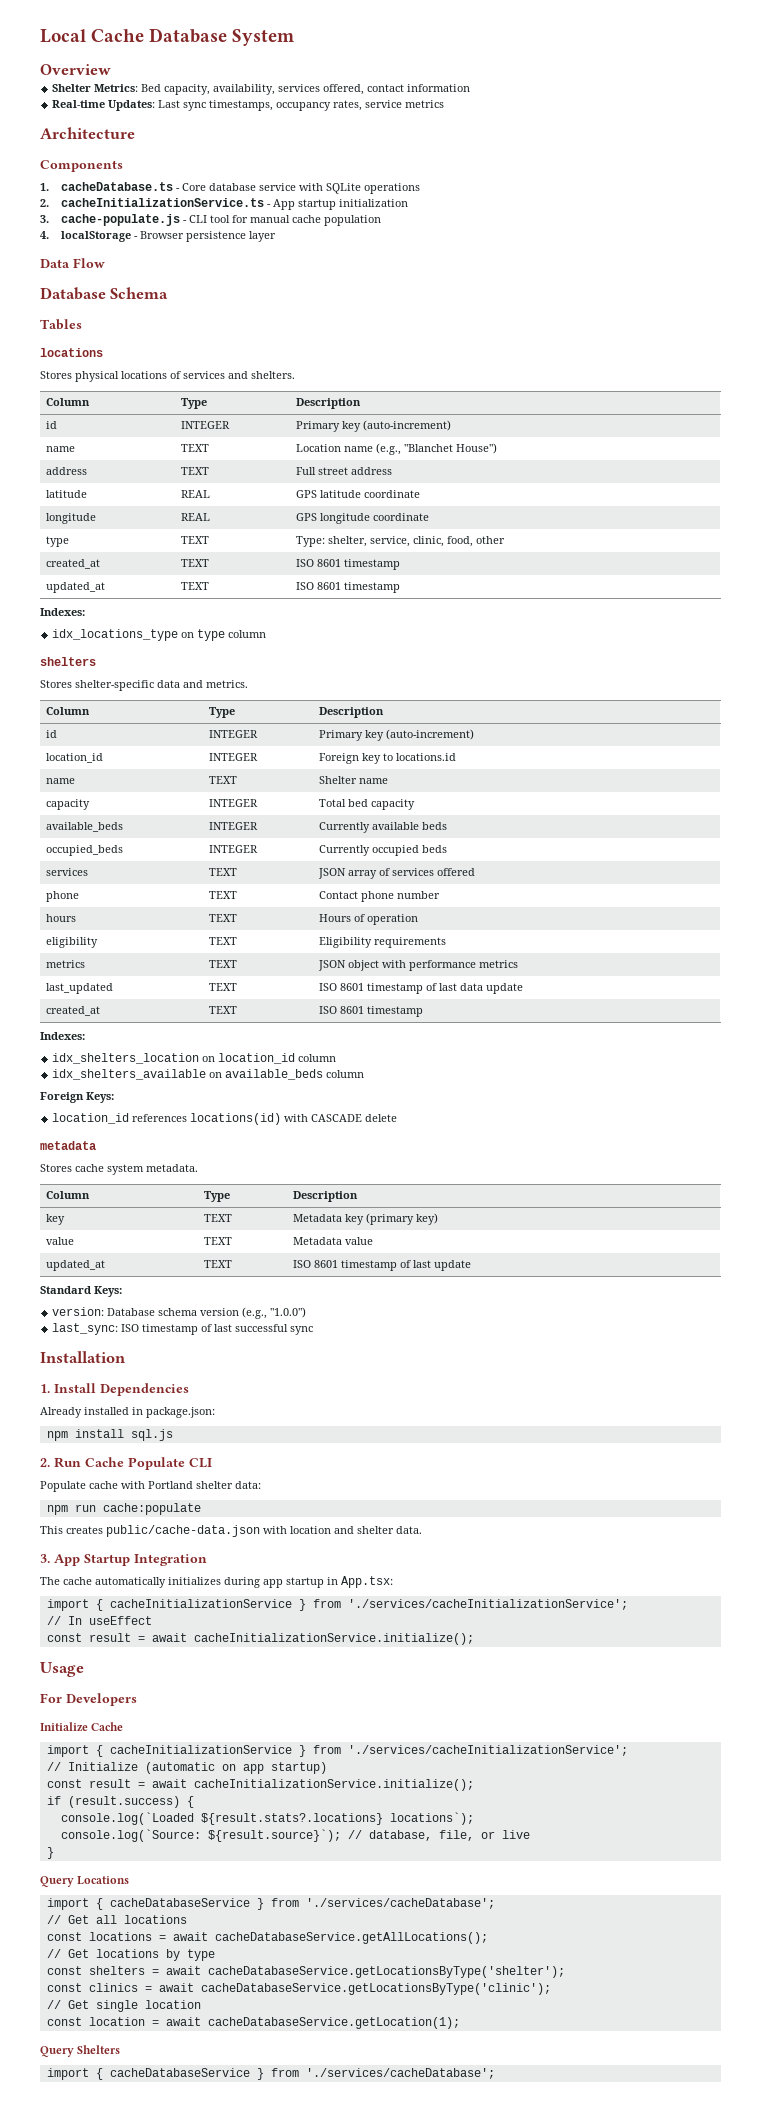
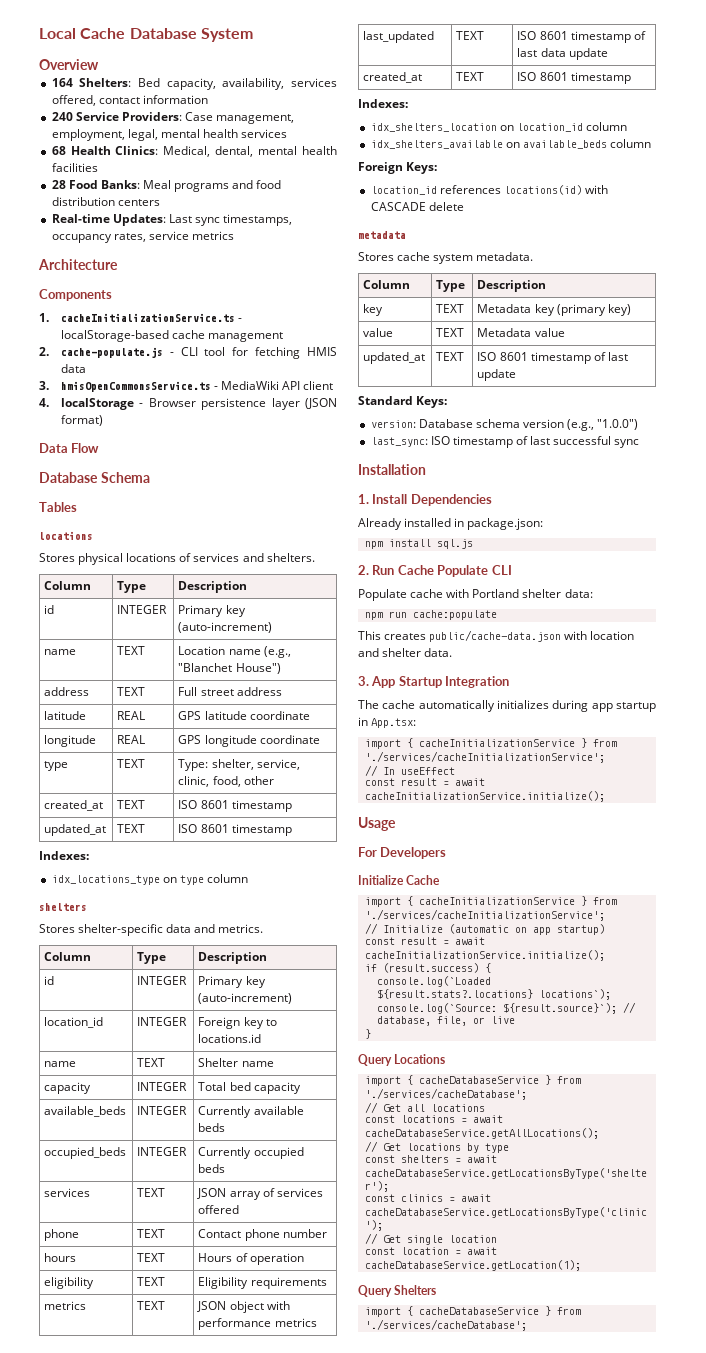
- Shelter Metrics: Bed capacity, availability, services offered, contact information
+ 164 Shelters: Bed capacity, availability, services offered, contact information
+ 240 Service Providers: Case management, employment, legal, mental health services
+ 68 Health Clinics: Medical, dental, mental health facilities
+ 28 Food Banks: Meal programs and food distribution centers
- 1. cacheDatabase.ts - Core database service with SQLite operations
- 2. cacheInitializationService.ts - App startup initialization
- 3. cache-populate.js - CLI tool for manual cache population
+ 1. cacheInitializationService.ts - localStorage-based cache management
+ 2. cache-populate.js - CLI tool for fetching HMIS data
+ 3. hmisOpenCommonsService.ts - MediaWiki API client
- 4. localStorage - Browser persistence layer
+ 4. localStorage - Browser persistence layer (JSON format)

